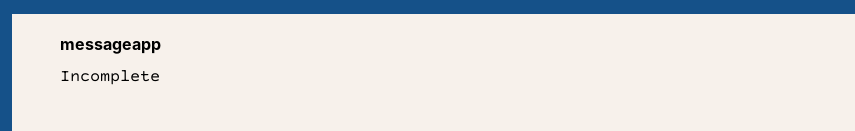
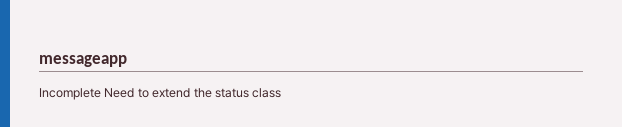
- Incomplete
+ Incomplete Need to extend the status class

